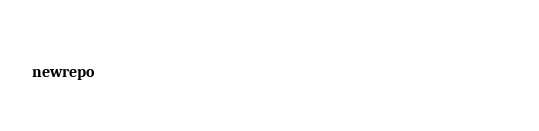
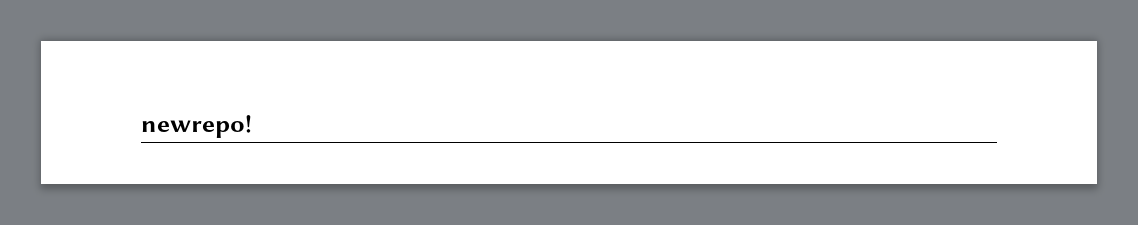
- newrepo
+ newrepo!

